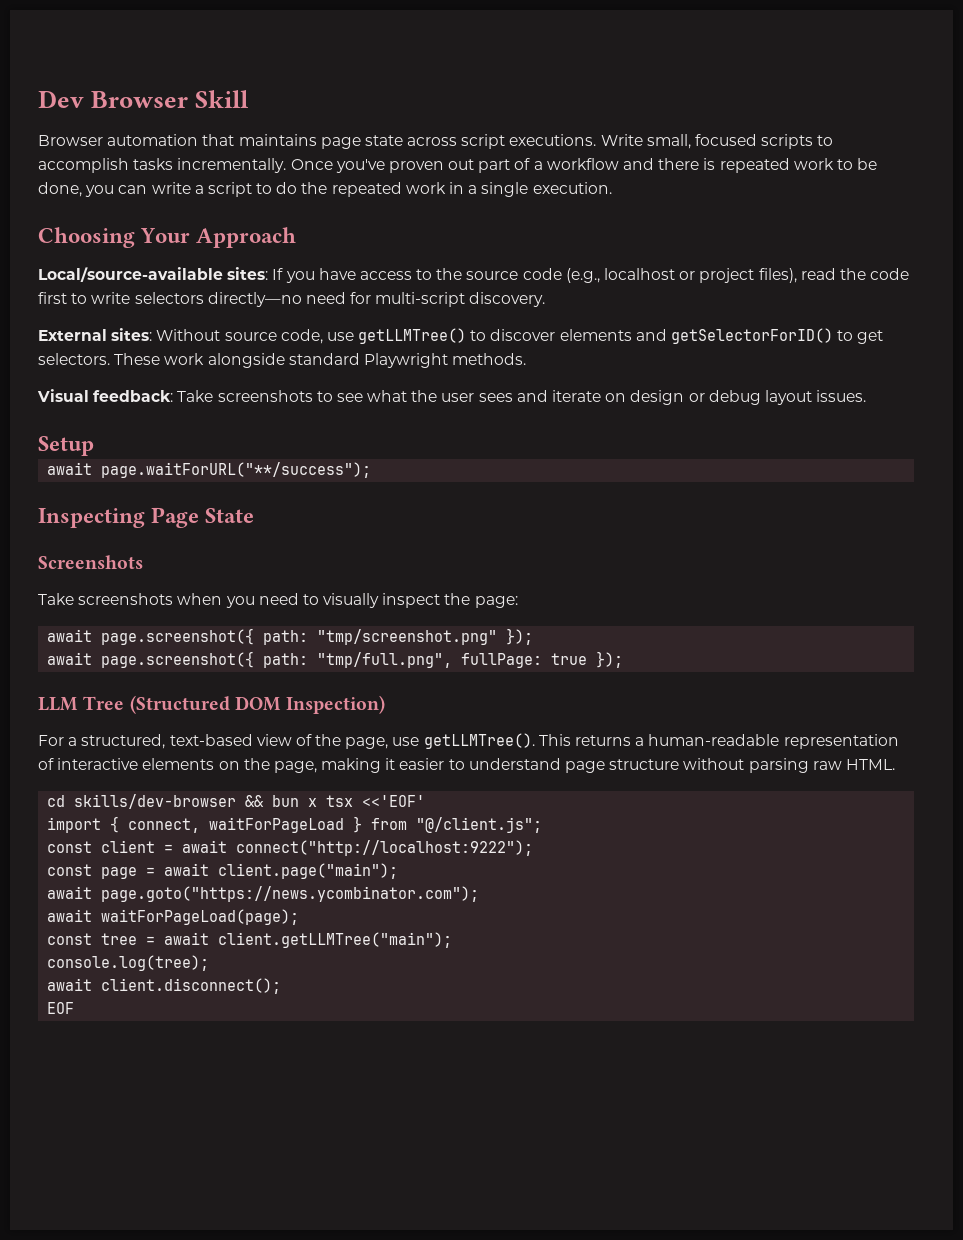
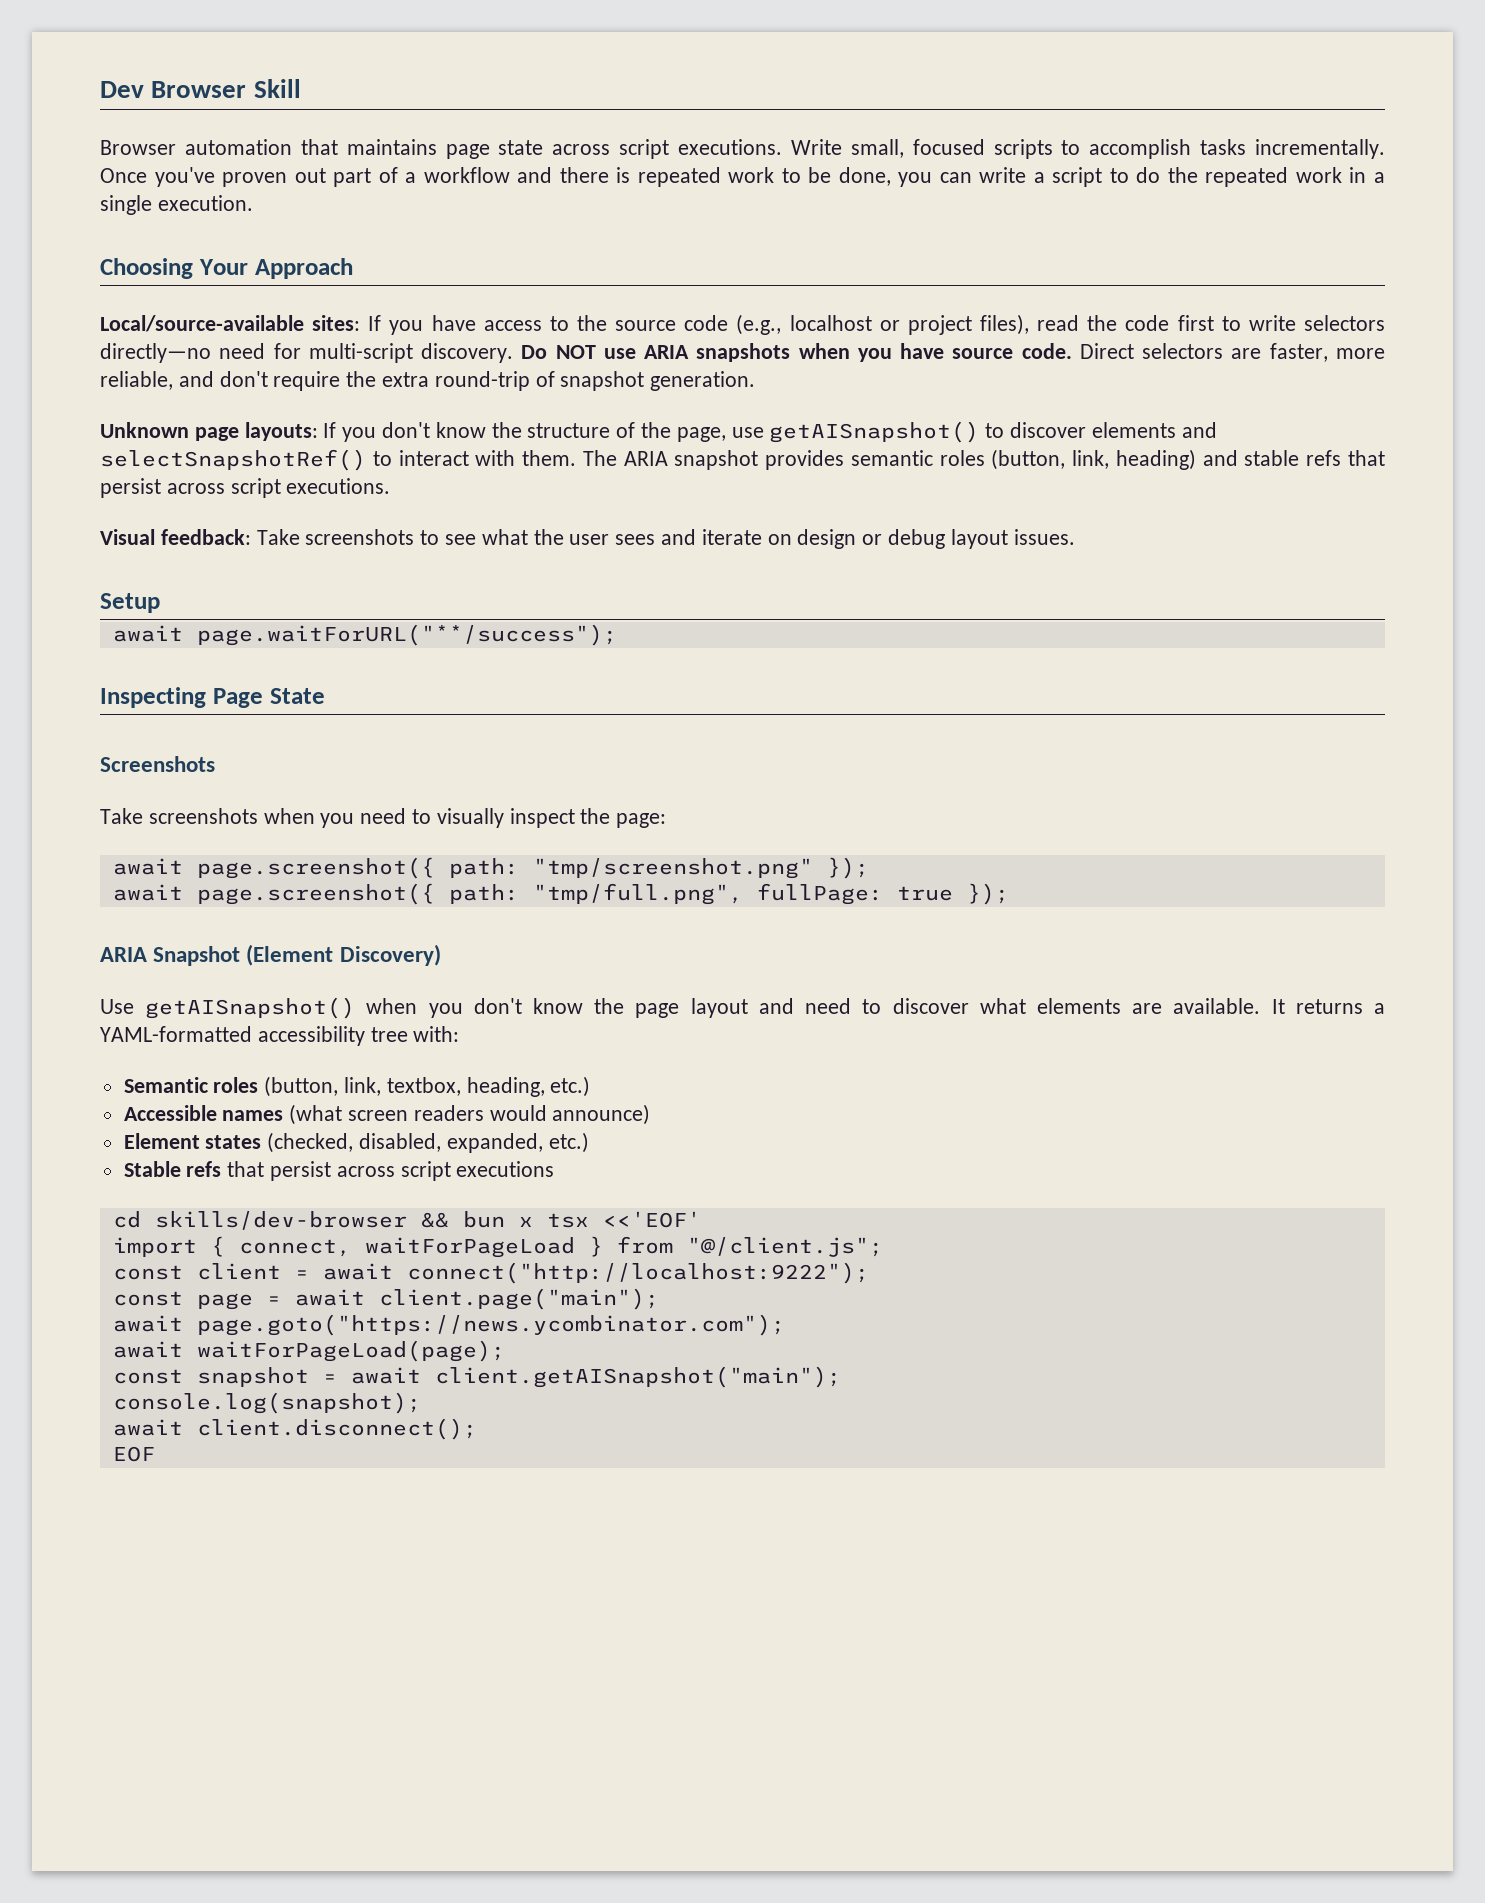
- Local/source-available sites: If you have access to the source code (e.g., localhost or project files), read the code first to write selectors directly—no need for multi-script discovery.
- External sites: Without source code, use getLLMTree() to discover elements and getSelectorForID() to get selectors. These work alongside standard Playwright methods.
+ Local/source-available sites: If you have access to the source code (e.g., localhost or project files), read the code first to write selectors directly—no need for multi-script discovery. Do NOT use ARIA snapshots when you have source code. Direct selectors are faster, more reliable, and don't require the extra round-trip of snapshot generation.
+ Unknown page layouts: If you don't know the structure of the page, use getAISnapshot() to discover elements and selectSnapshotRef() to interact with them. The ARIA snapshot provides semantic roles (button, link, heading) and stable refs that persist across script executions.
- LLM Tree (Structured DOM Inspection)
- For a structured, text-based view of the page, use getLLMTree(). This returns a human-readable representation of interactive elements on the page, making it easier to understand page structure without parsing raw HTML.
+ ARIA Snapshot (Element Discovery)
+ Use getAISnapshot() when you don't know the page layout and need to discover what elements are available. It returns a YAML-formatted accessibility tree with:
+ Semantic roles (button, link, textbox, heading, etc.)
+ Accessible names (what screen readers would announce)
+ Element states (checked, disabled, expanded, etc.)
+ Stable refs that persist across script executions
- const tree = await client.getLLMTree("main");
- console.log(tree);
+ const snapshot = await client.getAISnapshot("main");
+ console.log(snapshot);

